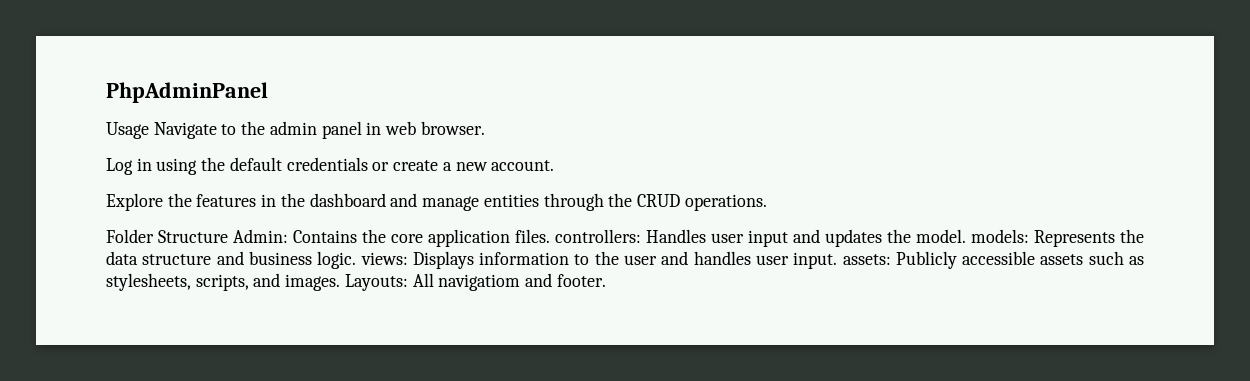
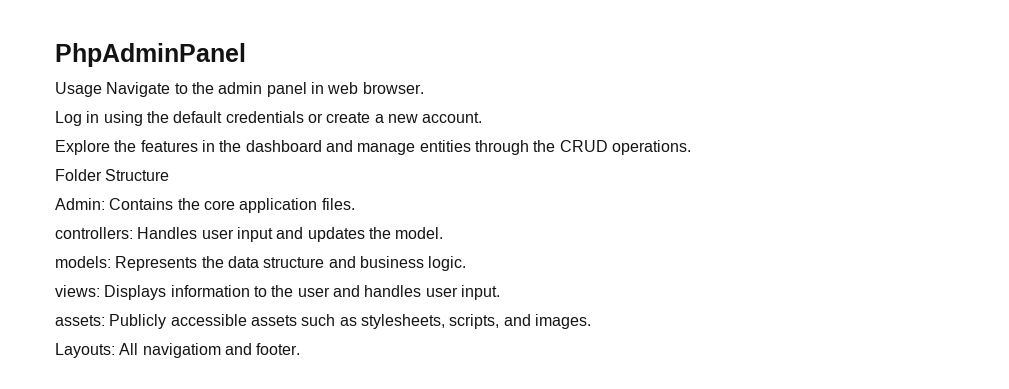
- Folder Structure Admin: Contains the core application files. controllers: Handles user input and updates the model. models: Represents the data structure and business logic. views: Displays information to the user and handles user input. assets: Publicly accessible assets such as stylesheets, scripts, and images. Layouts: All navigatiom and footer.
+ Folder Structure
+ Admin: Contains the core application files.
+ controllers: Handles user input and updates the model.
+ models: Represents the data structure and business logic.
+ views: Displays information to the user and handles user input.
+ assets: Publicly accessible assets such as stylesheets, scripts, and images.
+ Layouts: All navigatiom and footer.

